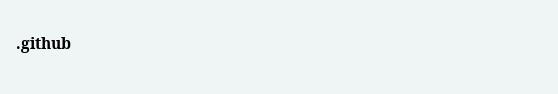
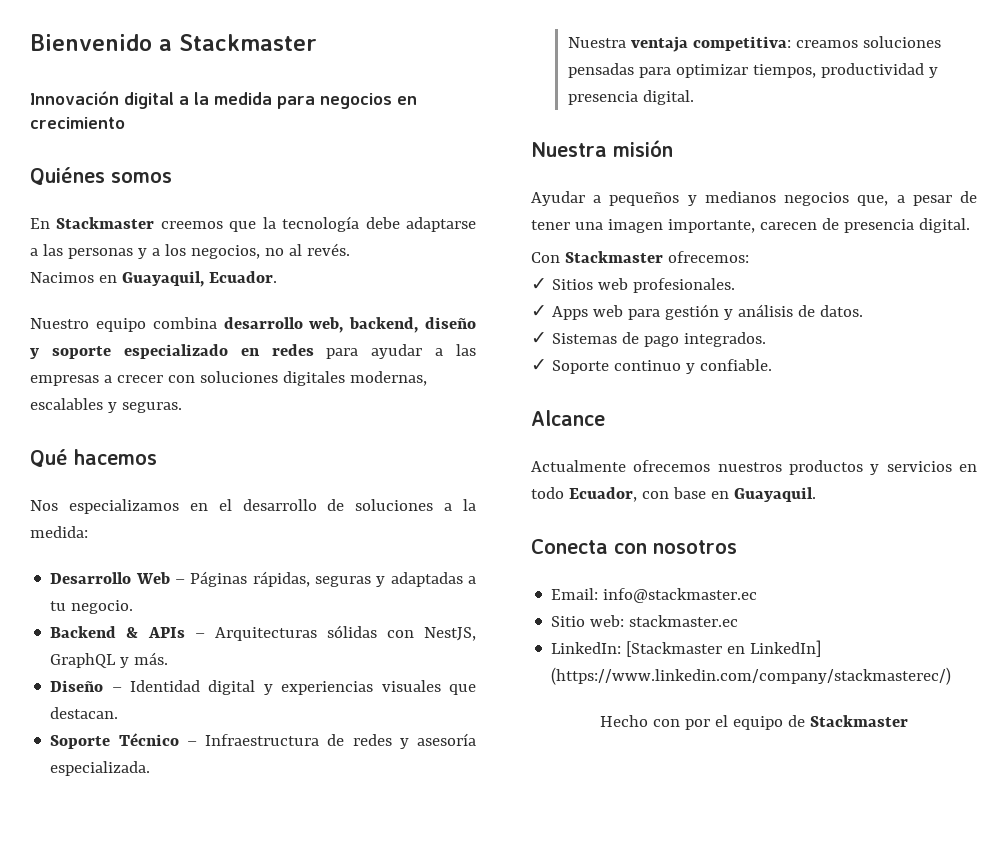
- .github
+ Bienvenido a Stackmaster
+ Innovación digital a la medida para negocios en crecimiento
+ Quiénes somos
+ En Stackmaster creemos que la tecnología debe adaptarse a las personas y a los negocios, no al revés.
+ Nacimos en Guayaquil, Ecuador.
+ Nuestro equipo combina desarrollo web, backend, diseño y soporte especializado en redes para ayudar a las empresas a crecer con soluciones digitales modernas, escalables y seguras.
+ Qué hacemos
+ Nos especializamos en el desarrollo de soluciones a la medida:
+ Desarrollo Web – Páginas rápidas, seguras y adaptadas a tu negocio.
+ Backend & APIs – Arquitecturas sólidas con NestJS, GraphQL y más.
+ Diseño – Identidad digital y experiencias visuales que destacan.
+ Soporte Técnico – Infraestructura de redes y asesoría especializada.
+ Nuestra ventaja competitiva: creamos soluciones pensadas para optimizar tiempos, productividad y presencia digital.
+ Nuestra misión
+ Ayudar a pequeños y medianos negocios que, a pesar de tener una imagen importante, carecen de presencia digital.
+ Con Stackmaster ofrecemos:
+ ✓ Sitios web profesionales.
+ ✓ Apps web para gestión y análisis de datos.
+ ✓ Sistemas de pago integrados.
+ ✓ Soporte continuo y confiable.
+ Alcance
+ Actualmente ofrecemos nuestros productos y servicios en todo Ecuador, con base en Guayaquil.
+ Conecta con nosotros
+ Email: info@stackmaster.ec
+ Sitio web: stackmaster.ec
+ LinkedIn: [Stackmaster en LinkedIn] (https://www.linkedin.com/company/stackmasterec/)
+ Hecho con por el equipo de Stackmaster

